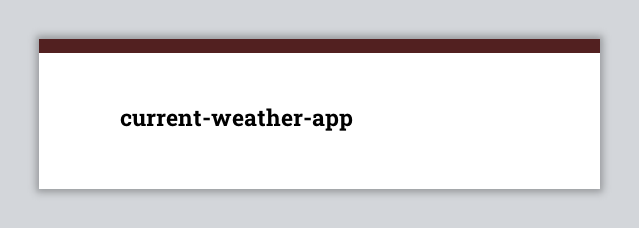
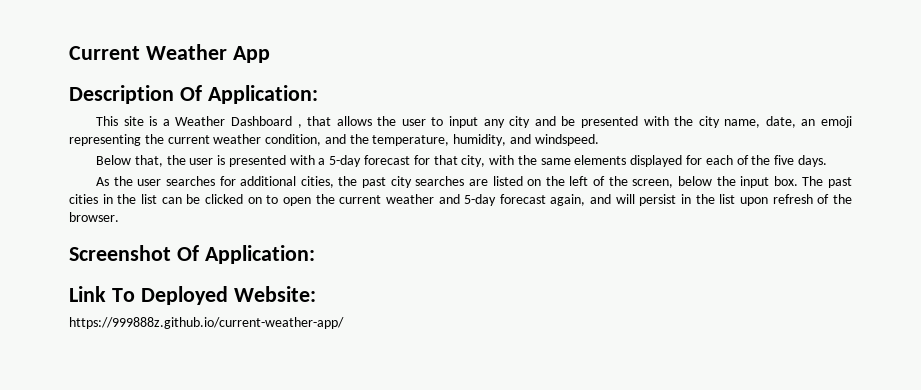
- current-weather-app
+ Current Weather App
+ Description Of Application:
+ This site is a Weather Dashboard , that allows the user to input any city and be presented with the city name, date, an emoji representing the current weather condition, and the temperature, humidity, and windspeed.
+ Below that, the user is presented with a 5-day forecast for that city, with the same elements displayed for each of the five days.
+ As the user searches for additional cities, the past city searches are listed on the left of the screen, below the input box. The past cities in the list can be clicked on to open the current weather and 5-day forecast again, and will persist in the list upon refresh of the browser.
+ Screenshot Of Application:
+ Link To Deployed Website:
+ https://999888z.github.io/current-weather-app/

